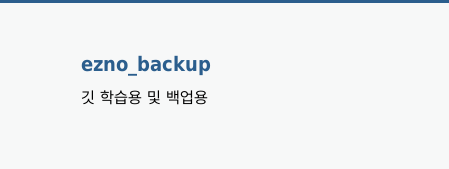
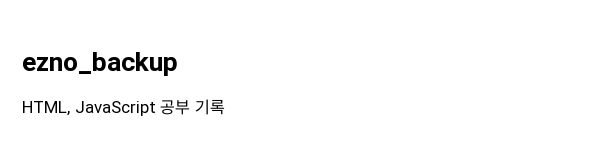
- 깃 학습용 및 백업용
+ HTML, JavaScript 공부 기록

